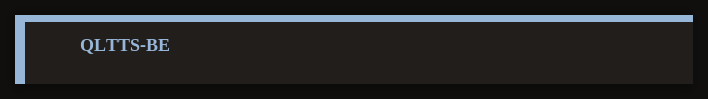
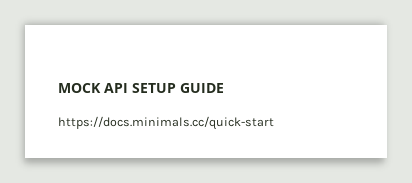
- QLTTS-BE
+ MOCK API SETUP GUIDE
+ https://docs.minimals.cc/quick-start

